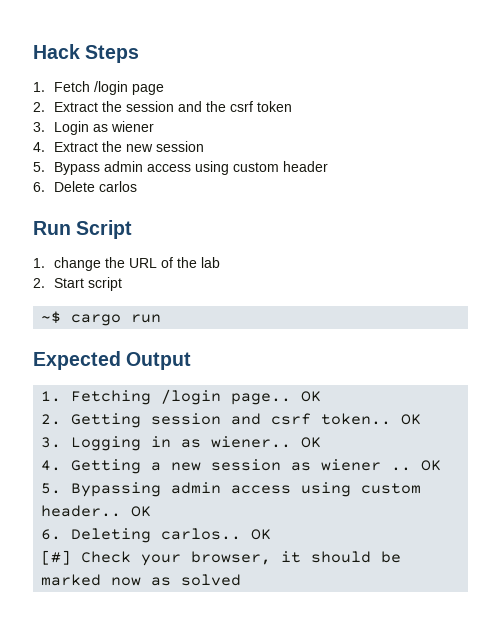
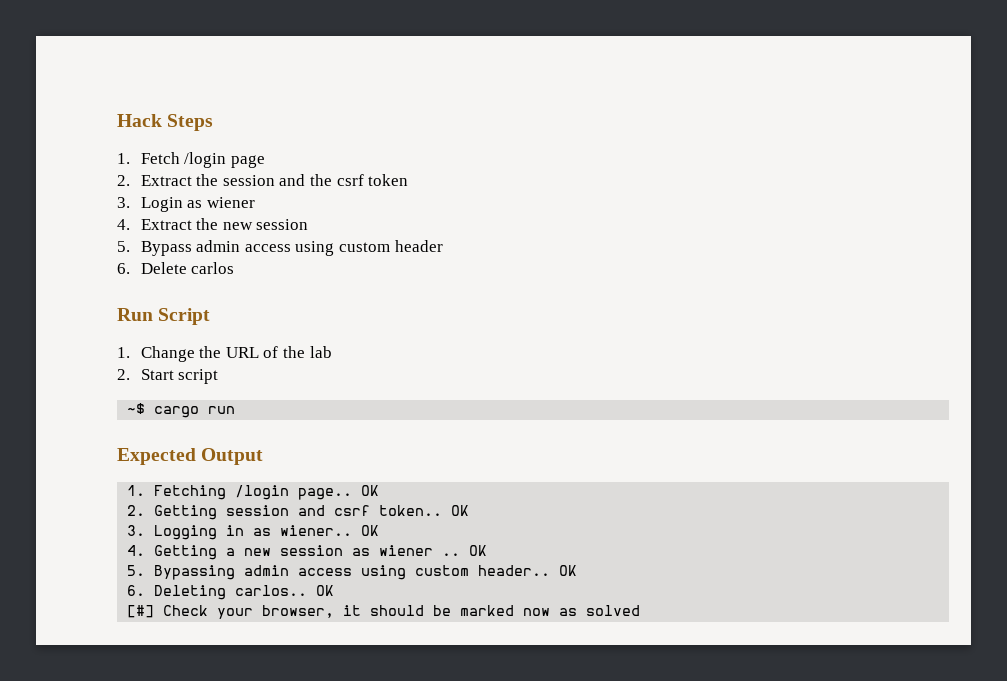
- 1. change the URL of the lab
+ 1. Change the URL of the lab

